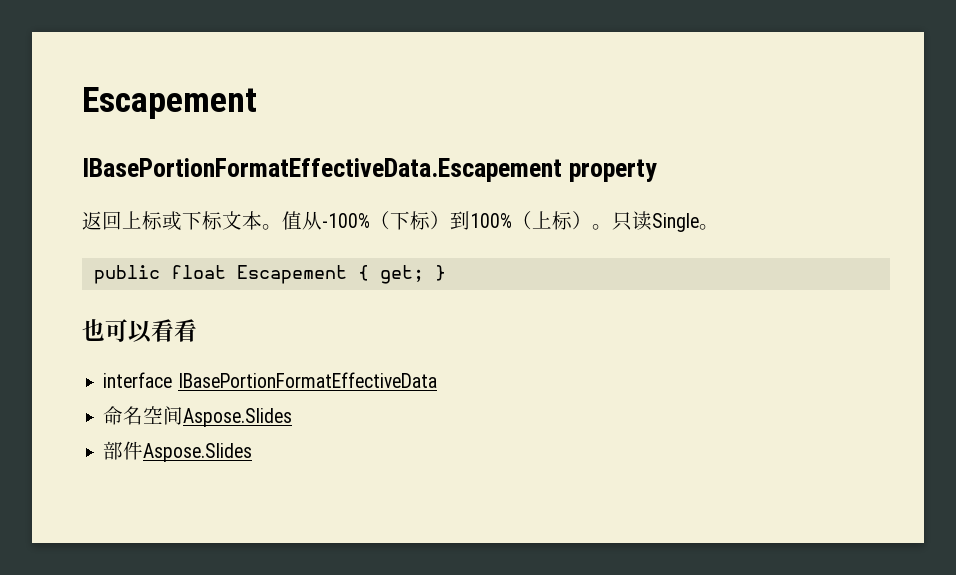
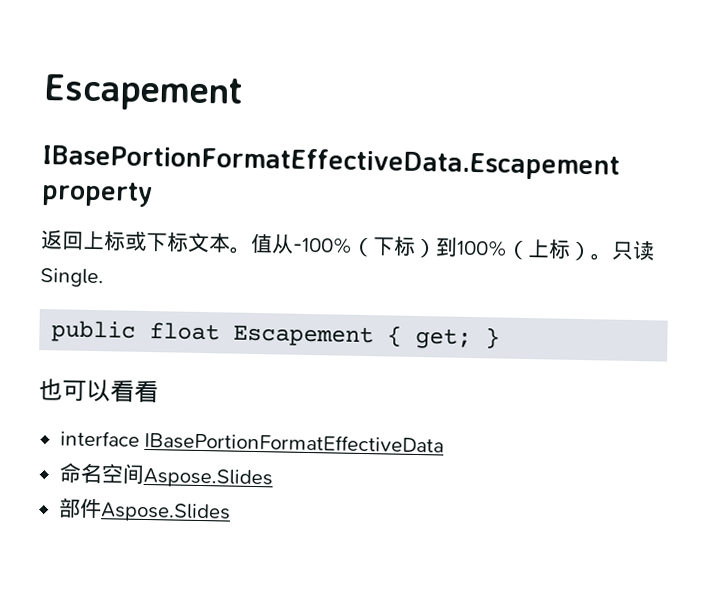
- 只读Single。
+ 只读Single.

